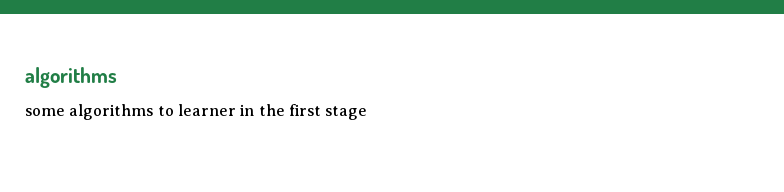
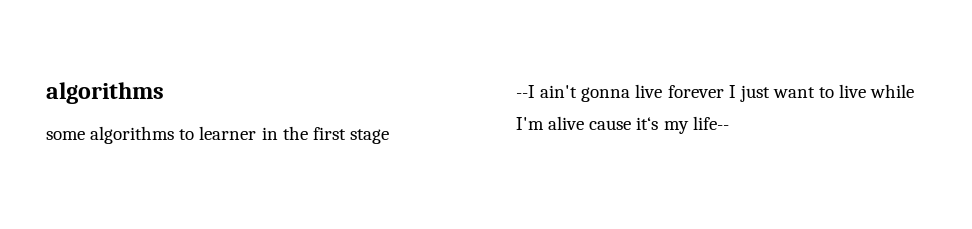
+ --I ain't gonna live forever I just want to live while I'm alive cause it‘s my life--

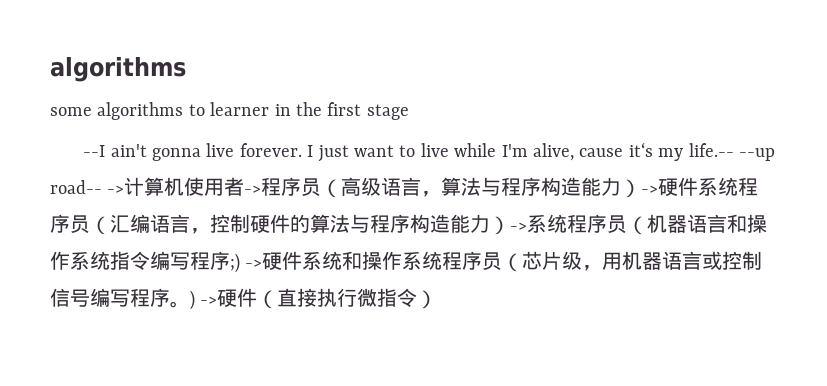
- --I ain't gonna live forever I just want to live while I'm alive cause it‘s my life--
+ --I ain't gonna live forever. I just want to live while I'm alive, cause it‘s my life.-- --up road-- ->计算机使用者->程序员（高级语言，算法与程序构造能力）->硬件系统程序员（汇编语言，控制硬件的算法与程序构造能力）->系统程序员（机器语言和操作系统指令编写程序;) ->硬件系统和操作系统程序员（芯片级，用机器语言或控制信号编写程序。) ->硬件（直接执行微指令）

